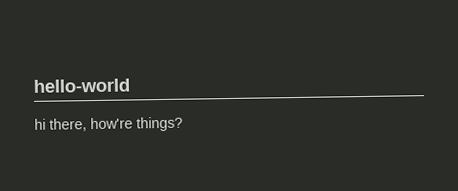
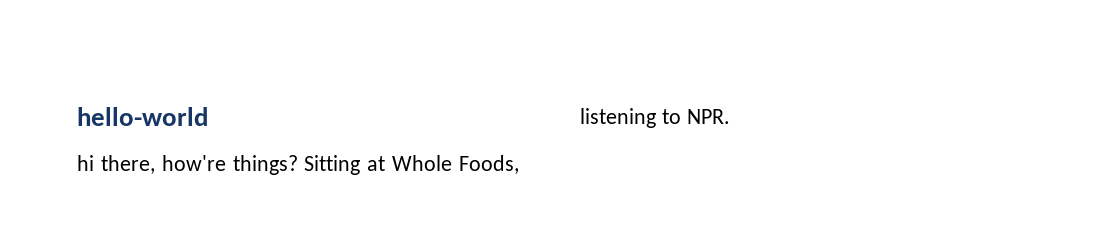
+ Sitting at Whole Foods, listening to NPR.

